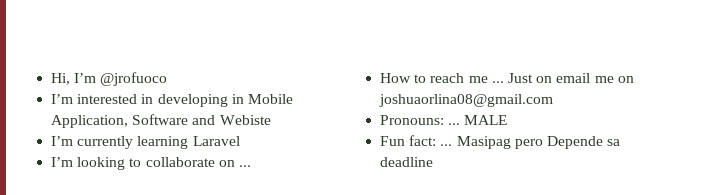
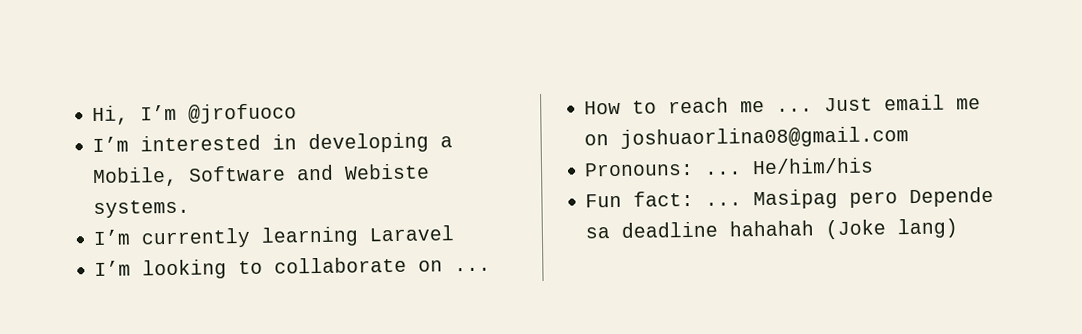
- I’m interested in developing in Mobile Application, Software and Webiste
+ I’m interested in developing a Mobile, Software and Webiste systems.
- Just on email me on joshuaorlina08@gmail.com
+ Just email me on joshuaorlina08@gmail.com
- MALE
+ He/him/his
- Masipag pero Depende sa deadline
+ Masipag pero Depende sa deadline hahahah (Joke lang)

